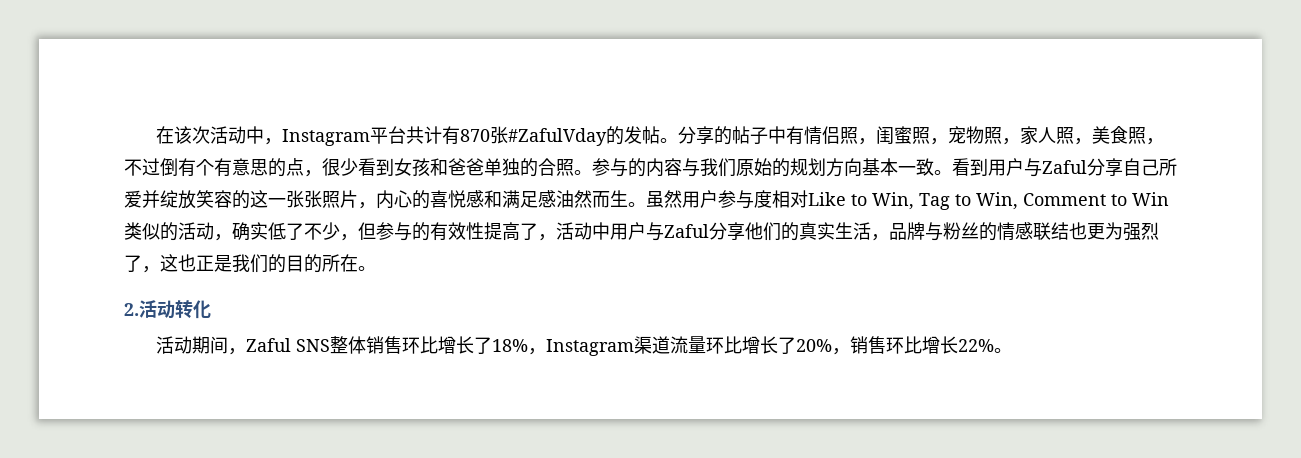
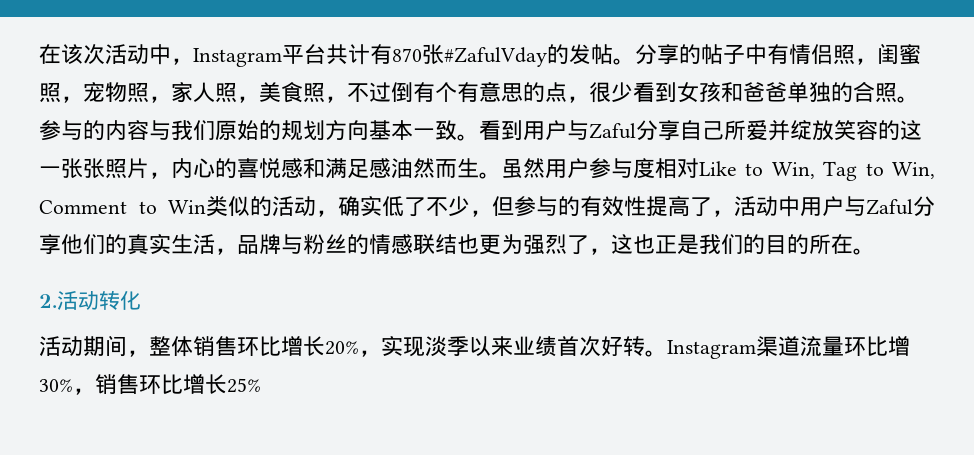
- 活动期间，Zaful SNS整体销售环比增长了18%，Instagram渠道流量环比增长了20%，销售环比增长22%。
+ 活动期间，整体销售环比增长20%，实现淡季以来业绩首次好转。Instagram渠道流量环比增30%，销售环比增长25%

